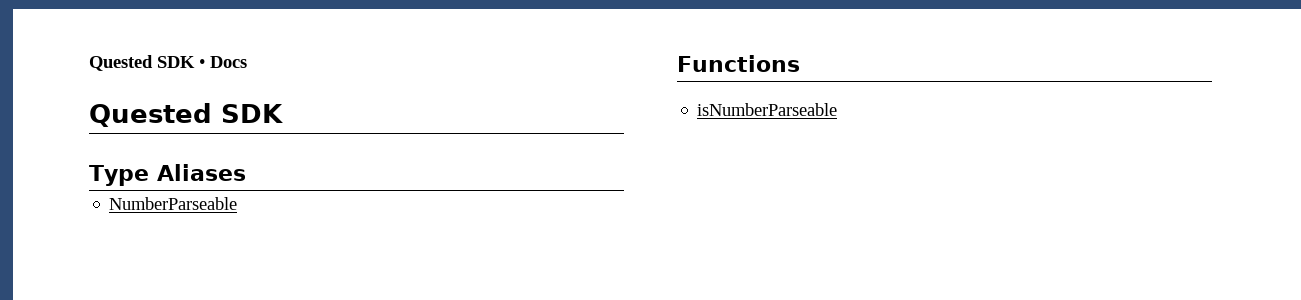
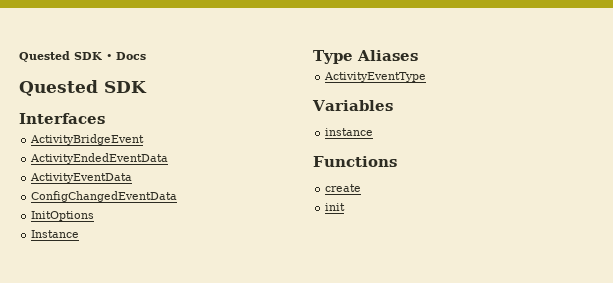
+ Interfaces
+ ActivityBridgeEvent
+ ActivityEndedEventData
+ ActivityEventData
+ ConfigChangedEventData
+ InitOptions
+ Instance
- NumberParseable
+ ActivityEventType
+ Variables
+ instance
- isNumberParseable
+ create
+ init

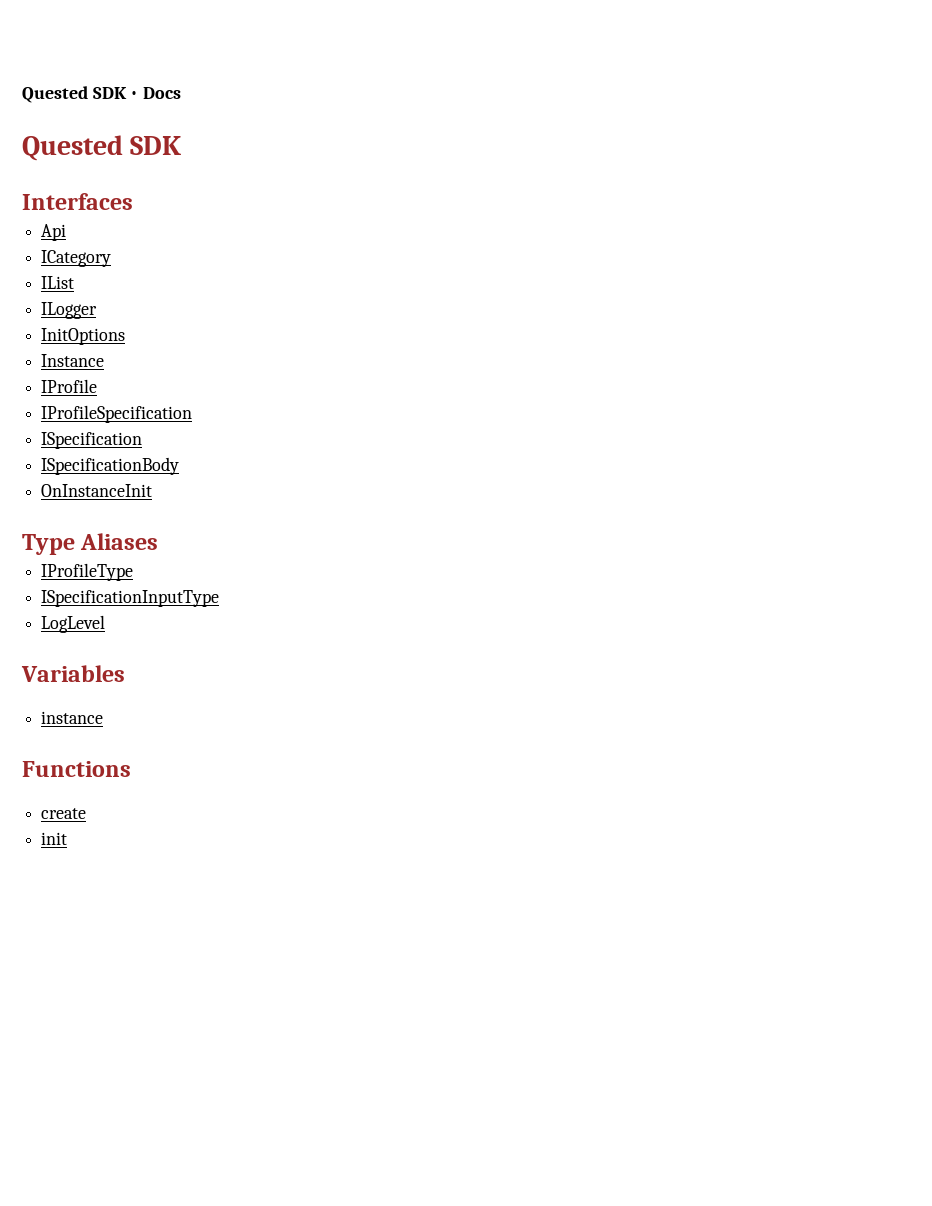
- ActivityBridgeEvent
- ActivityEndedEventData
- ActivityEventData
- ConfigChangedEventData
+ Api
+ ICategory
+ IList
+ ILogger
  InitOptions
  Instance
+ IProfile
+ IProfileSpecification
+ ISpecification
+ ISpecificationBody
+ OnInstanceInit
- ActivityEventType
+ IProfileType
+ ISpecificationInputType
+ LogLevel

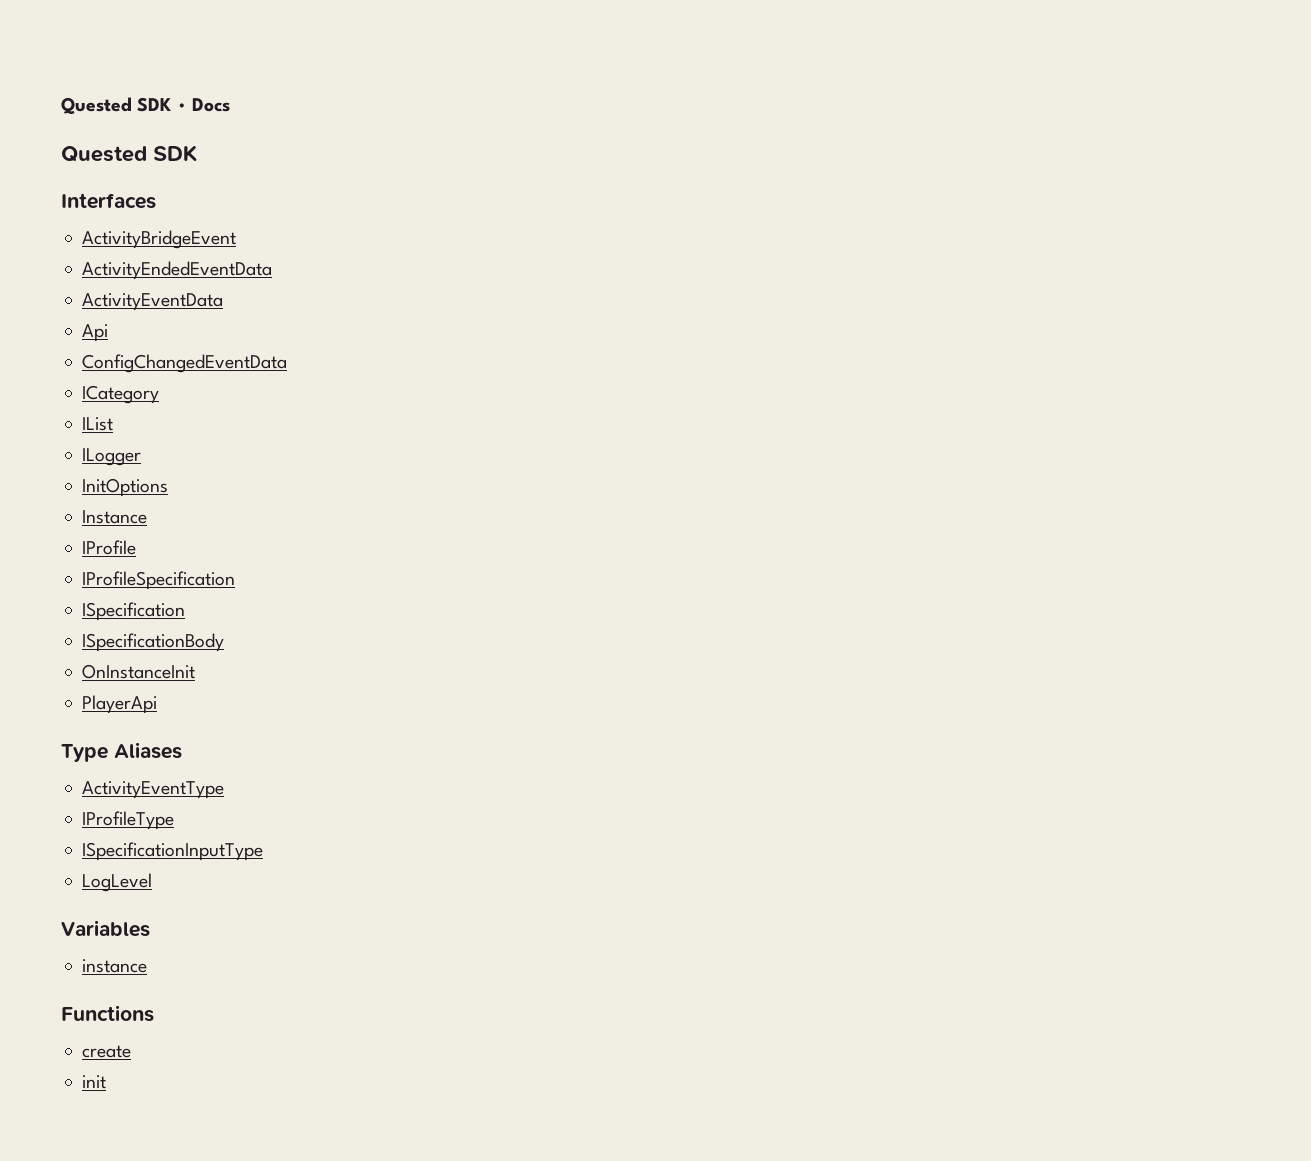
+ ActivityBridgeEvent
+ ActivityEndedEventData
+ ActivityEventData
+ ConfigChangedEventData
+ PlayerApi
+ ActivityEventType

